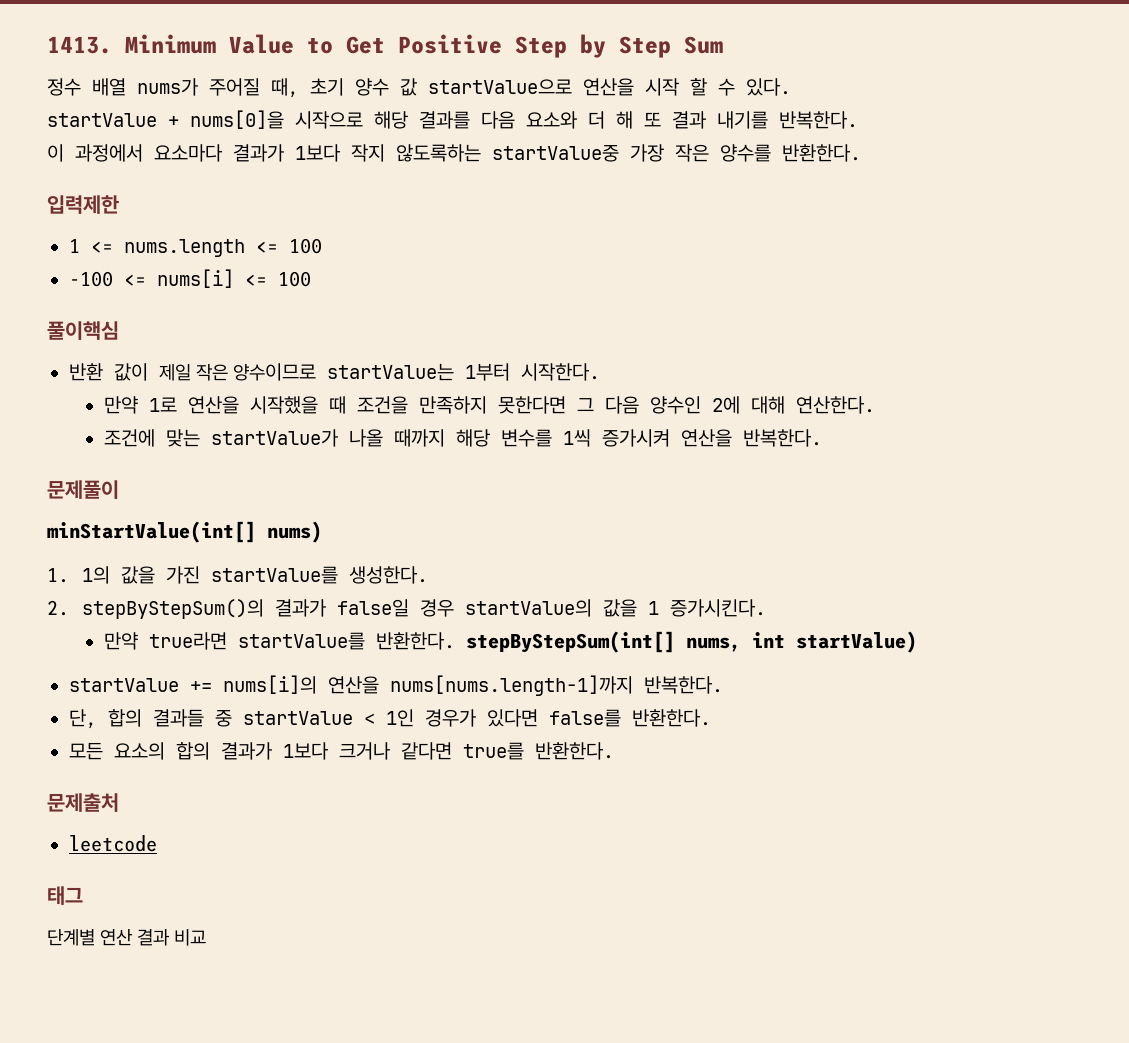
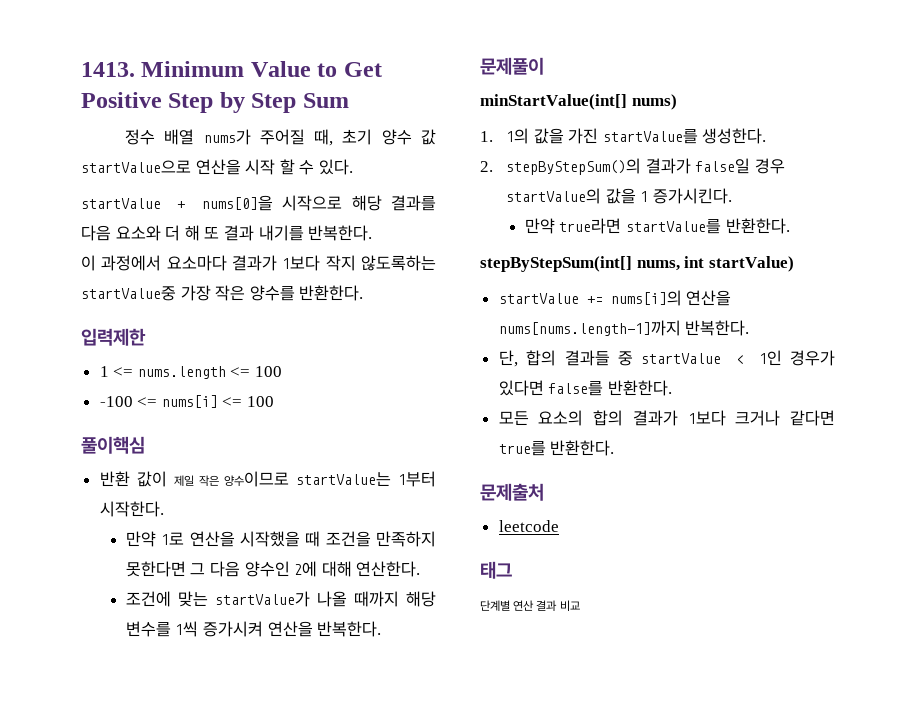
- 만약 true라면 startValue를 반환한다. stepByStepSum(int[] nums, int startValue)
+ 만약 true라면 startValue를 반환한다.
+ stepByStepSum(int[] nums, int startValue)

